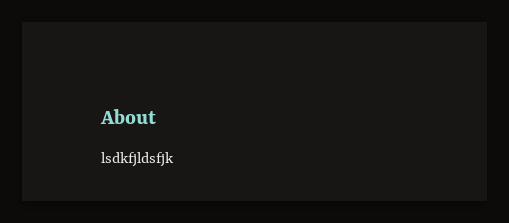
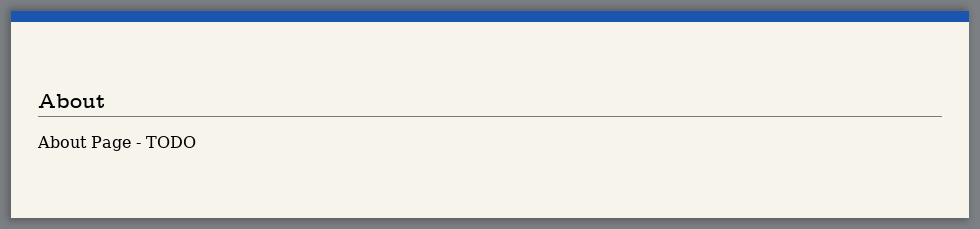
- lsdkfjldsfjk
+ About Page - TODO

